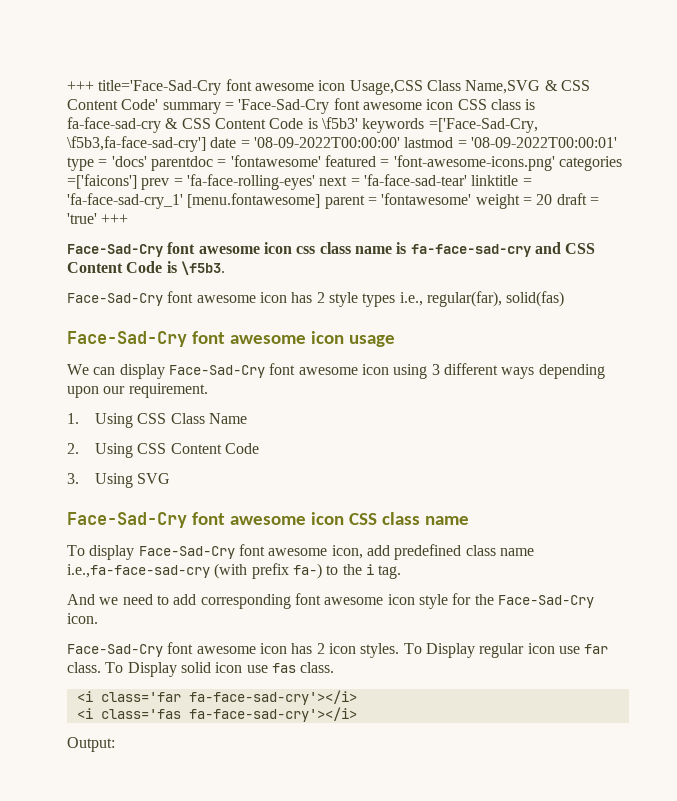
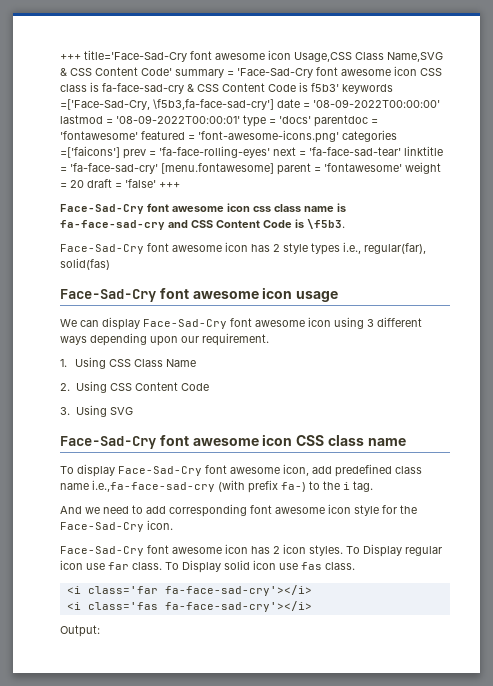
- +++ title='Face-Sad-Cry font awesome icon Usage,CSS Class Name,SVG & CSS Content Code' summary = 'Face-Sad-Cry font awesome icon CSS class is fa-face-sad-cry & CSS Content Code is \f5b3' keywords =['Face-Sad-Cry, \f5b3,fa-face-sad-cry'] date = '08-09-2022T00:00:00' lastmod = '08-09-2022T00:00:01' type = 'docs' parentdoc = 'fontawesome' featured = 'font-awesome-icons.png' categories =['faicons'] prev = 'fa-face-rolling-eyes' next = 'fa-face-sad-tear' linktitle = 'fa-face-sad-cry_1' [menu.fontawesome] parent = 'fontawesome' weight = 20 draft = 'true' +++
+ +++ title='Face-Sad-Cry font awesome icon Usage,CSS Class Name,SVG & CSS Content Code' summary = 'Face-Sad-Cry font awesome icon CSS class is fa-face-sad-cry & CSS Content Code is f5b3' keywords =['Face-Sad-Cry, \f5b3,fa-face-sad-cry'] date = '08-09-2022T00:00:00' lastmod = '08-09-2022T00:00:01' type = 'docs' parentdoc = 'fontawesome' featured = 'font-awesome-icons.png' categories =['faicons'] prev = 'fa-face-rolling-eyes' next = 'fa-face-sad-tear' linktitle = 'fa-face-sad-cry' [menu.fontawesome] parent = 'fontawesome' weight = 20 draft = 'false' +++

